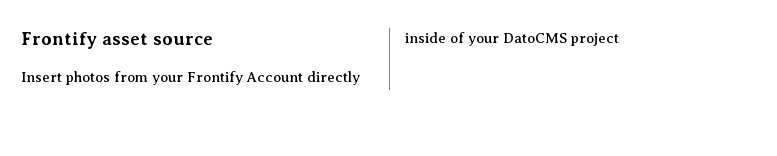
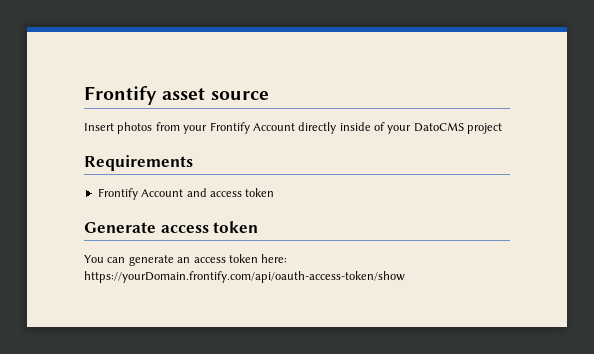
+ Requirements
+ Frontify Account and access token
+ Generate access token
+ You can generate an access token here: https://yourDomain.frontify.com/api/oauth-access-token/show

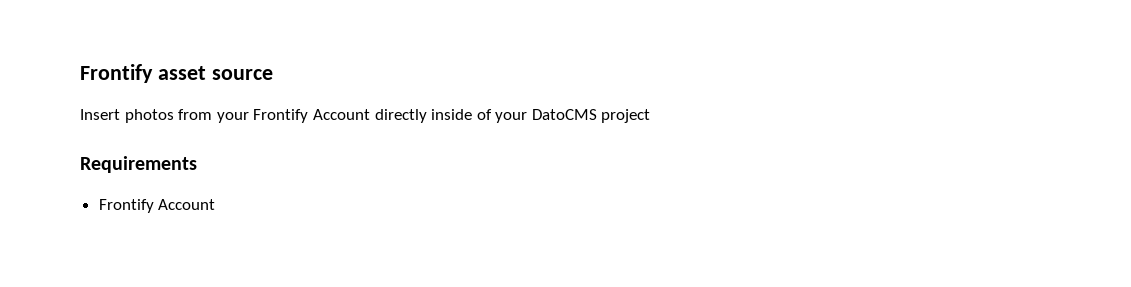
  Requirements
- Frontify Account and access token
- Generate access token
- You can generate an access token here: https://yourDomain.frontify.com/api/oauth-access-token/show
+ Frontify Account

